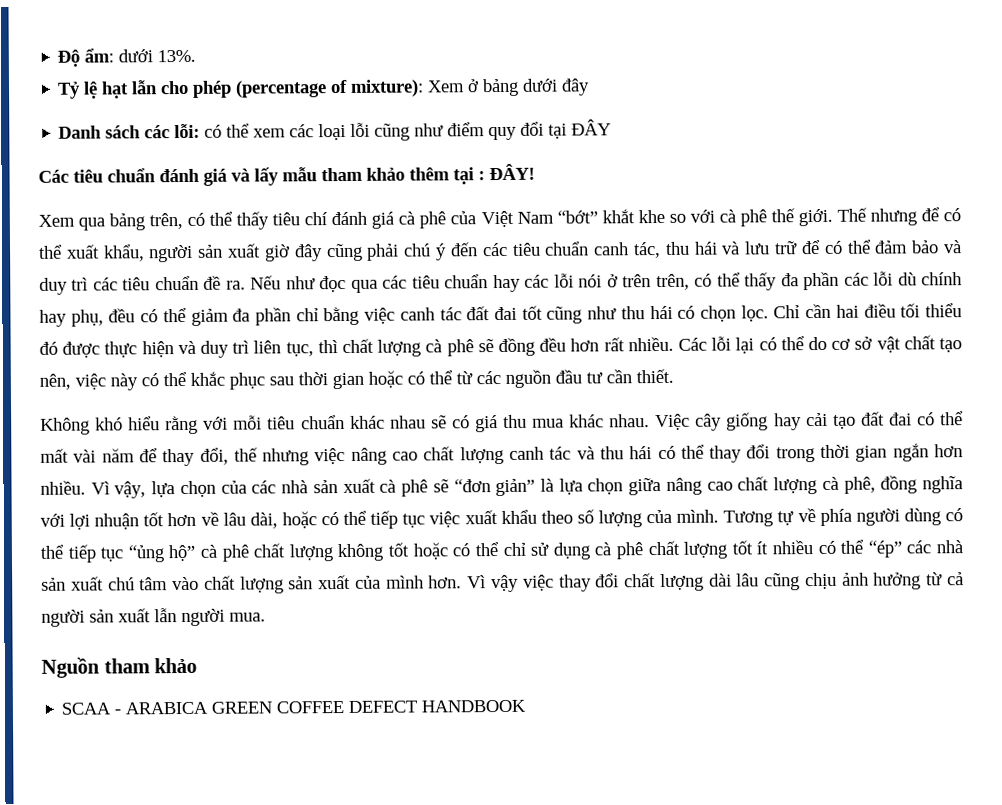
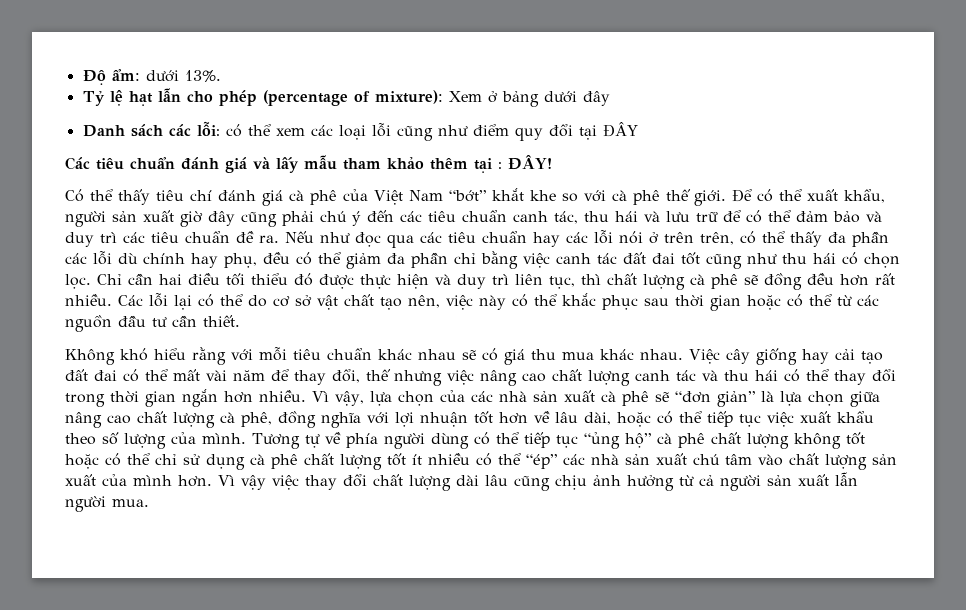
- Xem qua bảng trên, có thể thấy tiêu chí đánh giá cà phê của Việt Nam “bớt” khắt khe so với cà phê thế giới.
+ Có thể thấy tiêu chí đánh giá cà phê của Việt Nam “bớt” khắt khe so với cà phê thế giới.
- Thế nhưng để có thể xuất khẩu, người sản xuất giờ đây cũng phải chú ý đến các tiêu chuẩn canh tác, thu hái và lưu trữ để có thể đảm bảo và duy trì các tiêu chuẩn đề ra.
+ Để có thể xuất khẩu, người sản xuất giờ đây cũng phải chú ý đến các tiêu chuẩn canh tác, thu hái và lưu trữ để có thể đảm bảo và duy trì các tiêu chuẩn đề ra.
- Nguồn tham khảo
- SCAA - ARABICA GREEN COFFEE DEFECT HANDBOOK

